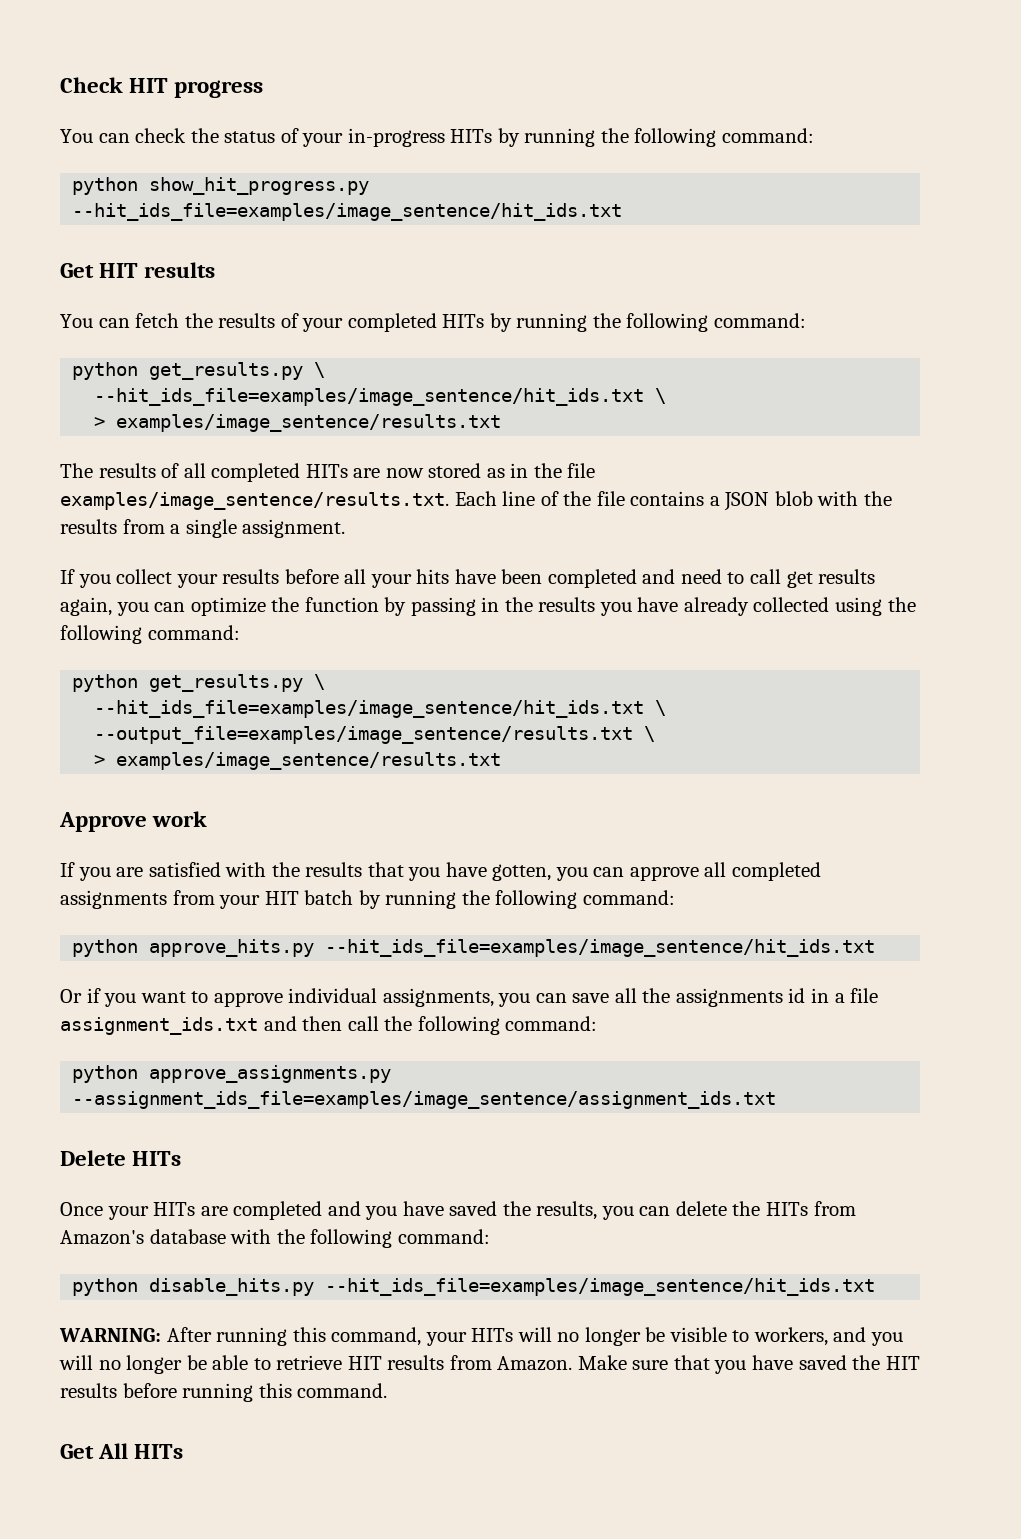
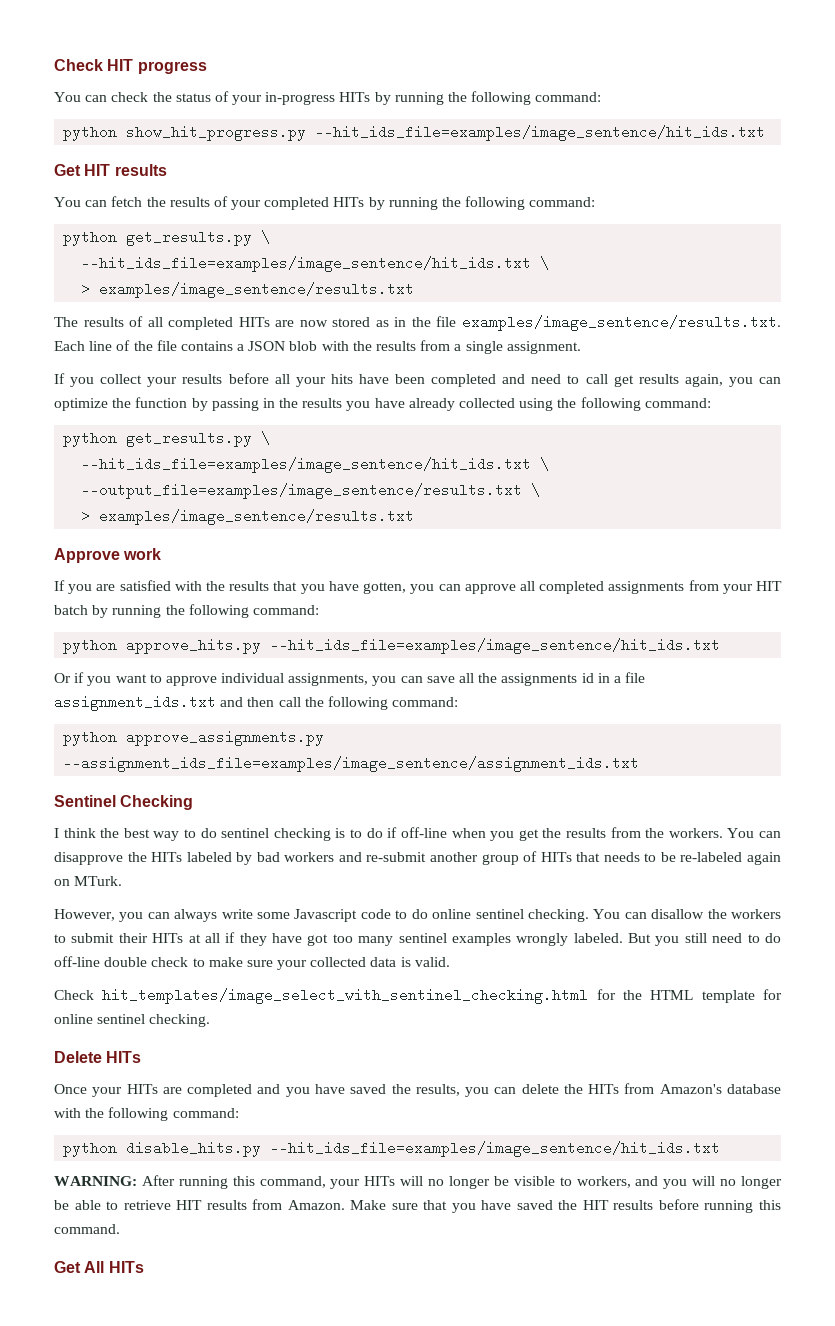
+ Sentinel Checking
+ I think the best way to do sentinel checking is to do if off-line when you get the results from the workers. You can disapprove the HITs labeled by bad workers and re-submit another group of HITs that needs to be re-labeled again on MTurk.
+ However, you can always write some Javascript code to do online sentinel checking. You can disallow the workers to submit their HITs at all if they have got too many sentinel examples wrongly labeled. But you still need to do off-line double check to make sure your collected data is valid.
+ Check hit_templates/image_select_with_sentinel_checking.html for the HTML template for online sentinel checking.

